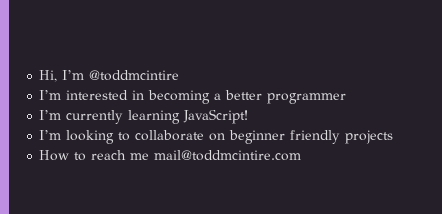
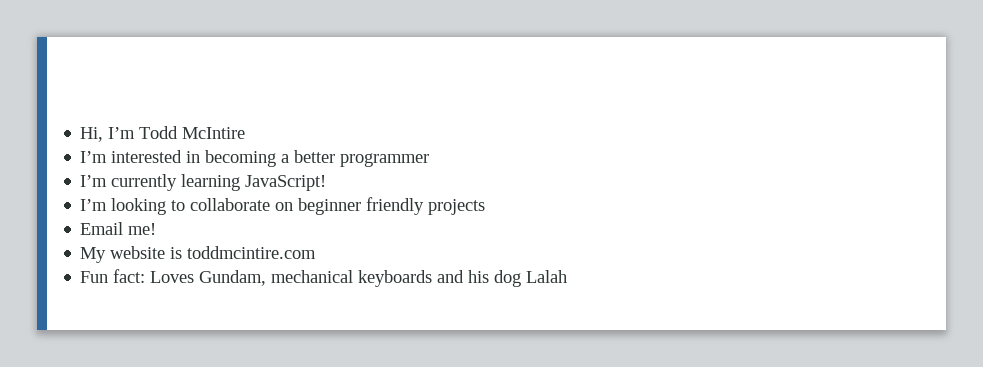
- Hi, I’m @toddmcintire
+ Hi, I’m Todd McIntire
- How to reach me mail@toddmcintire.com
+ Email me!
+ My website is toddmcintire.com
+ Fun fact: Loves Gundam, mechanical keyboards and his dog Lalah

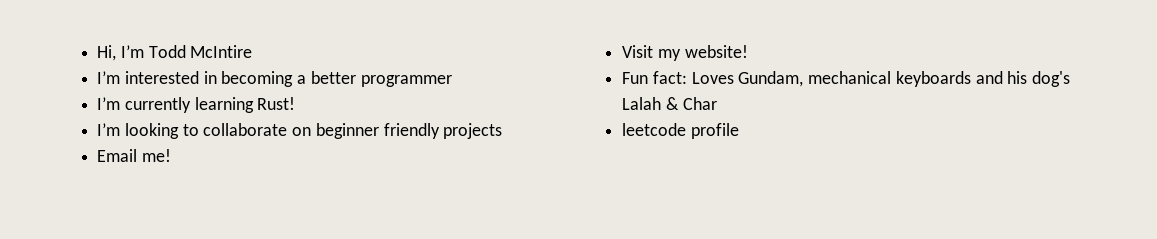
- I’m currently learning JavaScript!
+ I’m currently learning Rust!
- My website is toddmcintire.com
+ Visit my website!
- Fun fact: Loves Gundam, mechanical keyboards and his dog Lalah
+ Fun fact: Loves Gundam, mechanical keyboards and his dog's Lalah & Char
+ leetcode profile

